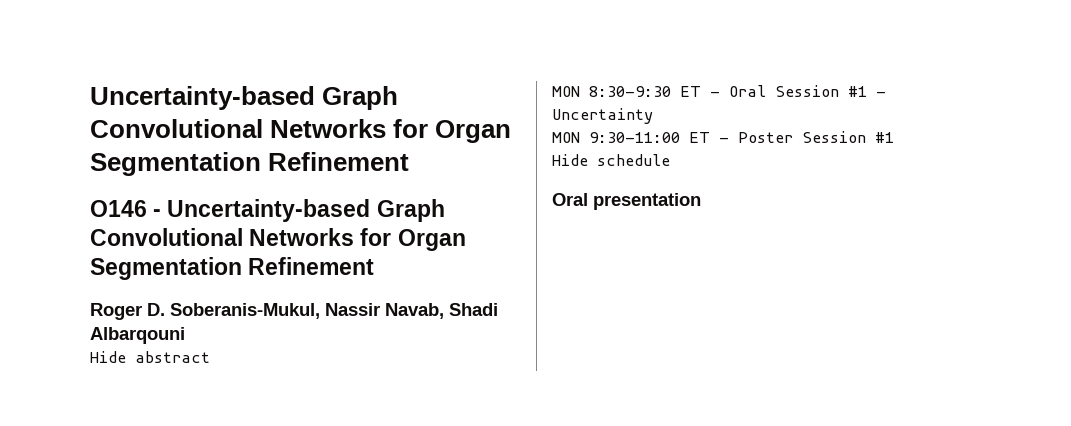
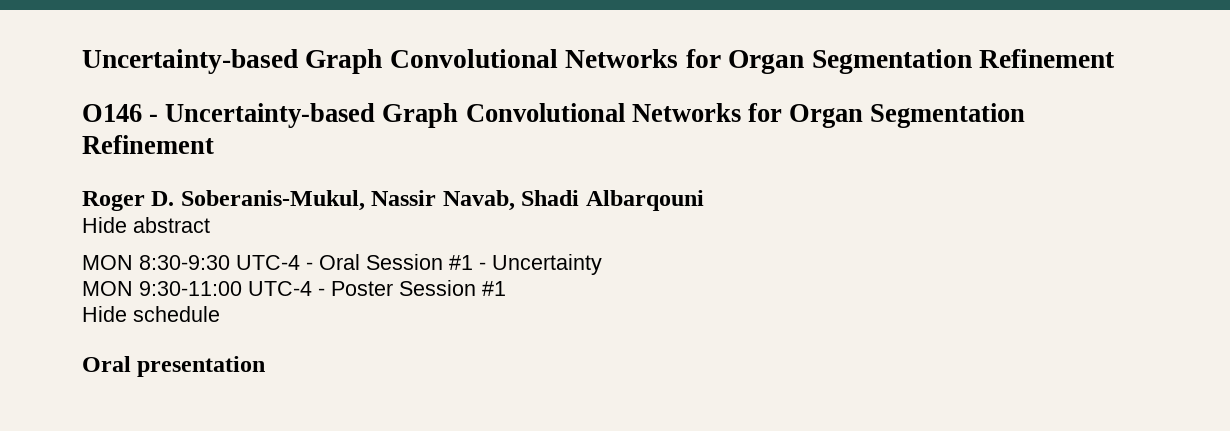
- MON 8:30-9:30 ET - Oral Session #1 - Uncertainty
+ MON 8:30-9:30 UTC-4 - Oral Session #1 - Uncertainty
- MON 9:30-11:00 ET - Poster Session #1
+ MON 9:30-11:00 UTC-4 - Poster Session #1

